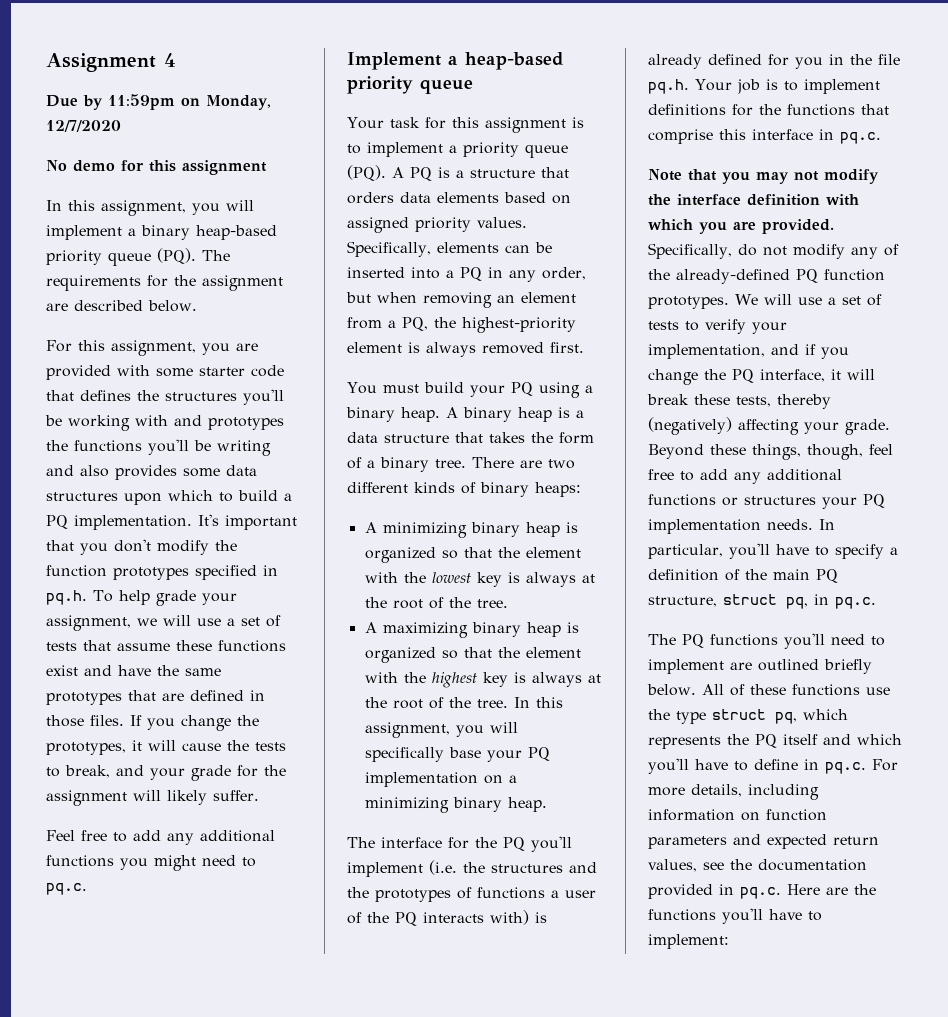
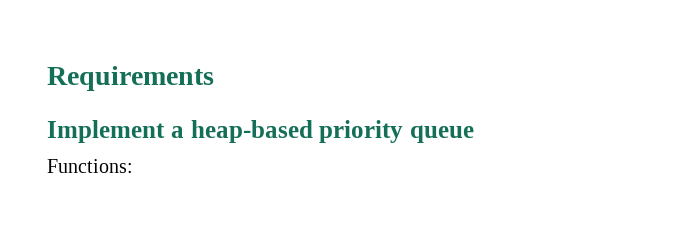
- Assignment 4
- Due by 11:59pm on Monday, 12/7/2020
- No demo for this assignment
- In this assignment, you will implement a binary heap-based priority queue (PQ). The requirements for the assignment are described below.
- For this assignment, you are provided with some starter code that defines the structures you'll be working with and prototypes the functions you'll be writing and also provides some data structures upon which to build a PQ implementation. It's important that you don't modify the function prototypes specified in pq.h. To help grade your assignment, we will use a set of tests that assume these functions exist and have the same prototypes that are defined in those files. If you change the prototypes, it will cause the tests to break, and your grade for the assignment will likely suffer.
- Feel free to add any additional functions you might need to pq.c.
+ Requirements
- Your task for this assignment is to implement a priority queue (PQ). A PQ is a structure that orders data elements based on assigned priority values. Specifically, elements can be inserted into a PQ in any order, but when removing an element from a PQ, the highest-priority element is always removed first.
- You must build your PQ using a binary heap. A binary heap is a data structure that takes the form of a binary tree. There are two different kinds of binary heaps:
- A minimizing binary heap is organized so that the element with the lowest key is always at the root of the tree.
- A maximizing binary heap is organized so that the element with the highest key is always at the root of the tree. In this assignment, you will specifically base your PQ implementation on a minimizing binary heap.
- The interface for the PQ you'll implement (i.e. the structures and the prototypes of functions a user of the PQ interacts with) is already defined for you in the file pq.h. Your job is to implement definitions for the functions that comprise this interface in pq.c.
- Note that you may not modify the interface definition with which you are provided. Specifically, do not modify any of the already-defined PQ function prototypes. We will use a set of tests to verify your implementation, and if you change the PQ interface, it will break these tests, thereby (negatively) affecting your grade. Beyond these things, though, feel free to add any additional functions or structures your PQ implementation needs. In particular, you'll have to specify a definition of the main PQ structure, struct pq, in pq.c.
- The PQ functions you'll need to implement are outlined briefly below. All of these functions use the type struct pq, which represents the PQ itself and which you'll have to define in pq.c. For more details, including information on function parameters and expected return values, see the documentation provided in pq.c. Here are the functions you'll have to implement:
+ Functions:

